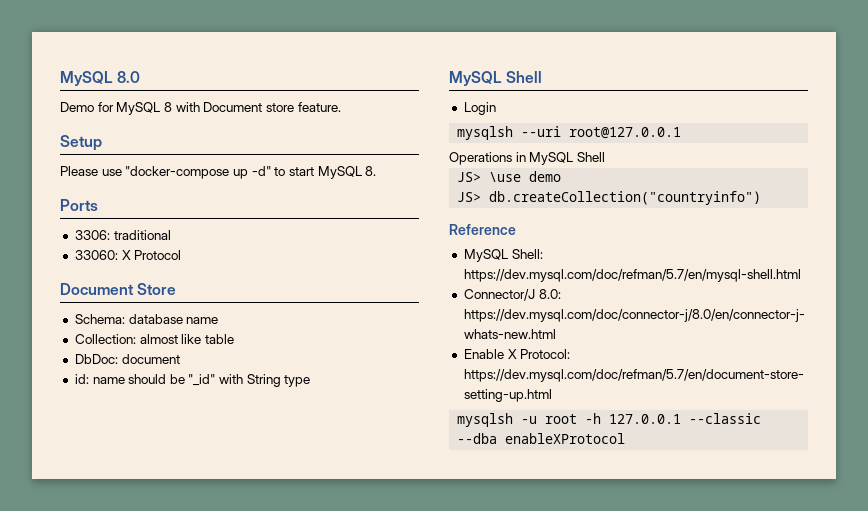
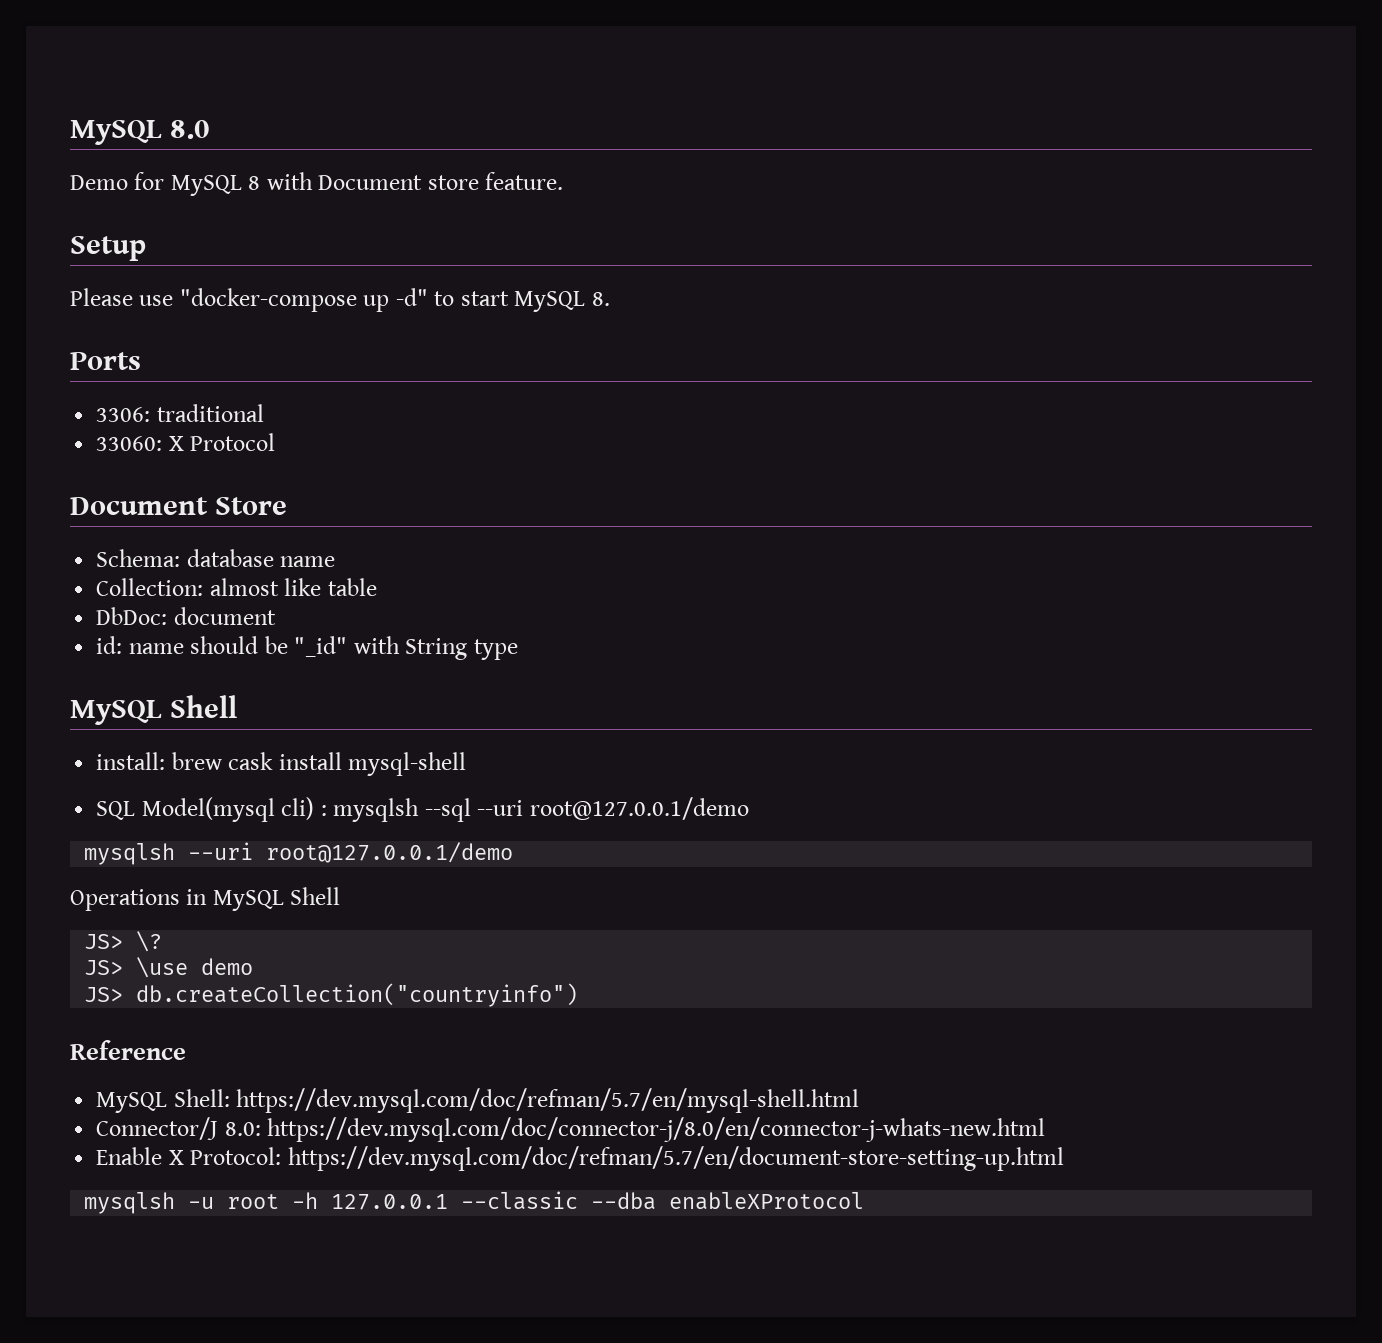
- Login
+ install: brew cask install mysql-shell
+ SQL Model(mysql cli) : mysqlsh --sql --uri root@127.0.0.1/demo
- mysqlsh --uri root@127.0.0.1
+ mysqlsh --uri root@127.0.0.1/demo
+ JS> \?

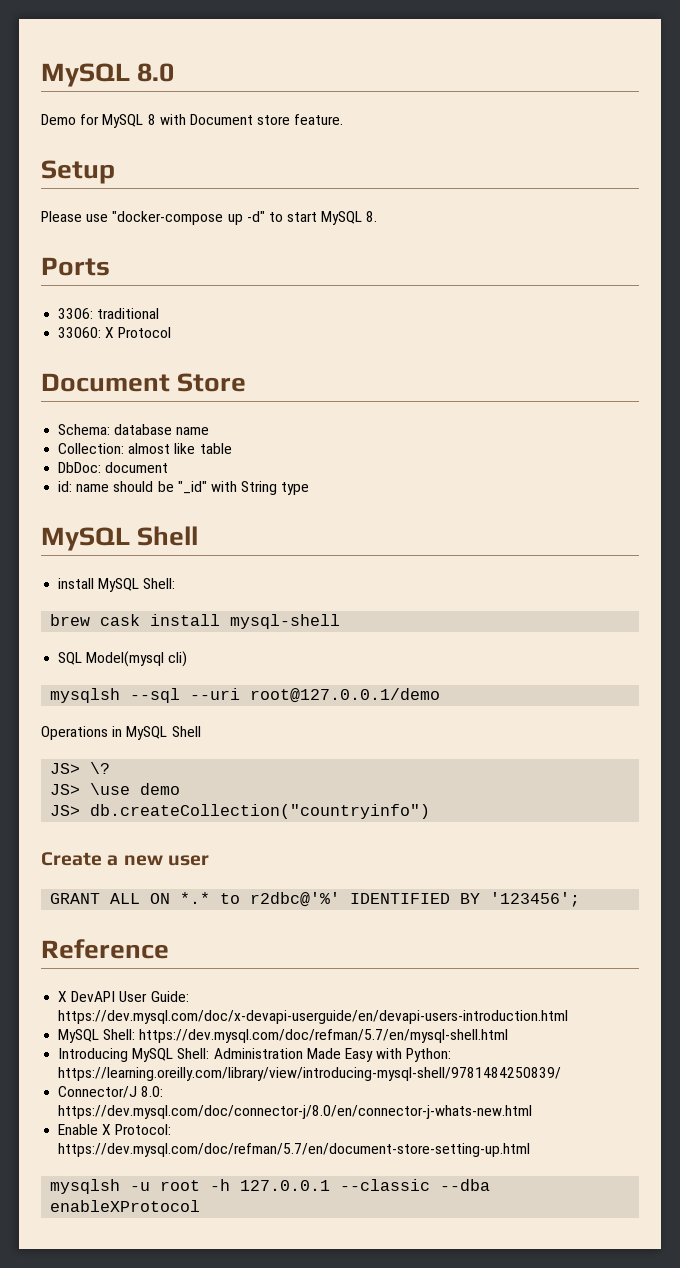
- install: brew cask install mysql-shell
+ install MySQL Shell:
+ brew cask install mysql-shell
- SQL Model(mysql cli) : mysqlsh --sql --uri root@127.0.0.1/demo
+ SQL Model(mysql cli)
+ mysqlsh --sql --uri root@127.0.0.1/demo
- mysqlsh --uri root@127.0.0.1/demo
+ Create a new user
+ GRANT ALL ON *.* to r2dbc@'%' IDENTIFIED BY '123456';
  Reference
+ X DevAPI User Guide: https://dev.mysql.com/doc/x-devapi-userguide/en/devapi-users-introduction.html
  MySQL Shell: https://dev.mysql.com/doc/refman/5.7/en/mysql-shell.html
+ Introducing MySQL Shell: Administration Made Easy with Python: https://learning.oreilly.com/library/view/introducing-mysql-shell/9781484250839/

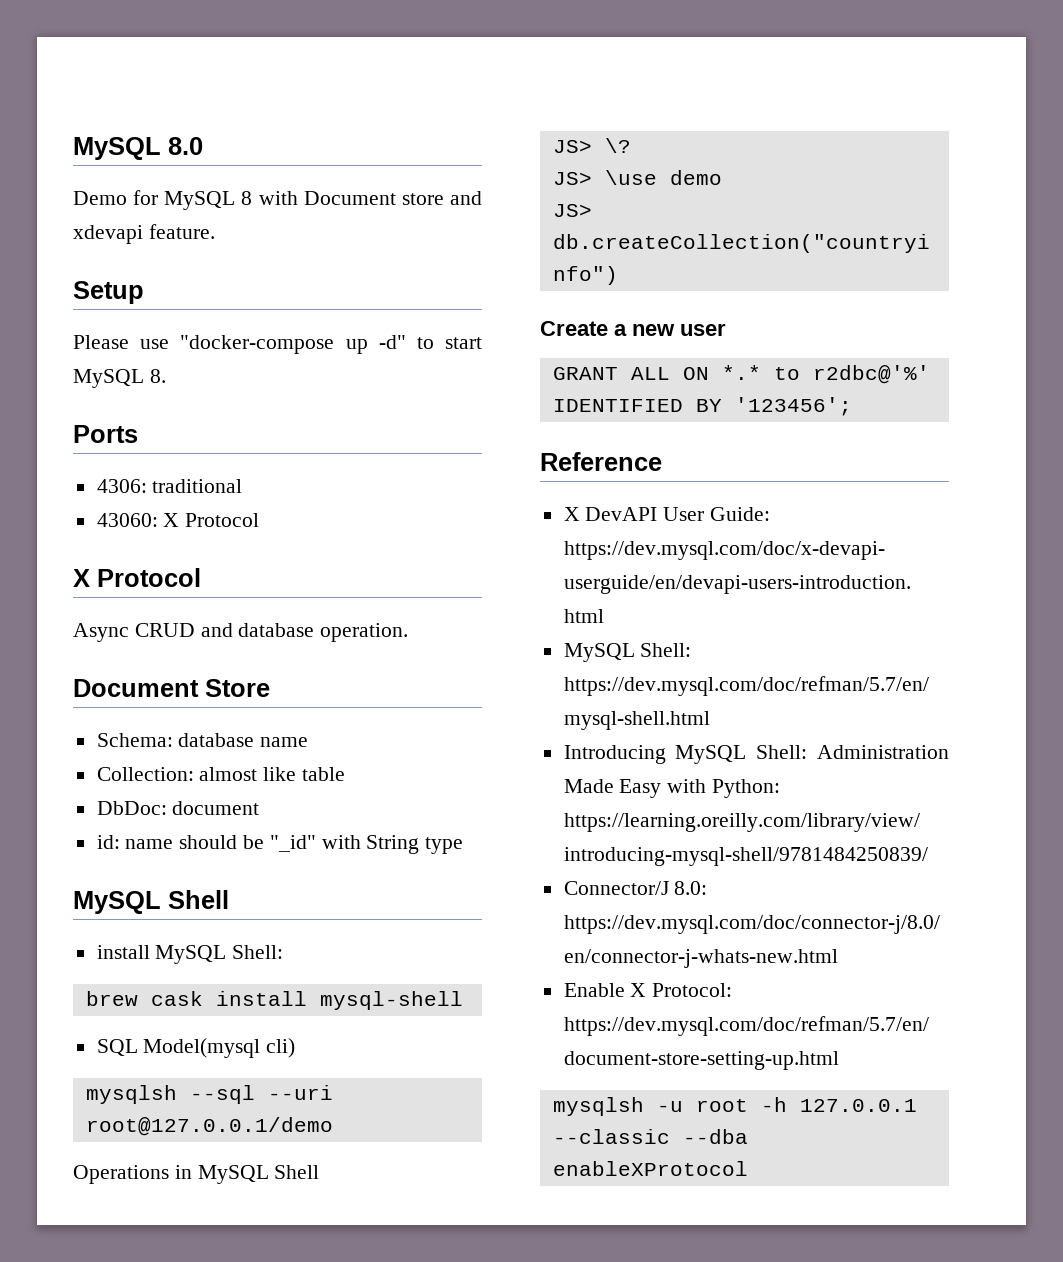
- Demo for MySQL 8 with Document store feature.
+ Demo for MySQL 8 with Document store and xdevapi feature.
- 3306: traditional
+ 4306: traditional
- 33060: X Protocol
+ 43060: X Protocol
+ X Protocol
+ Async CRUD and database operation.

